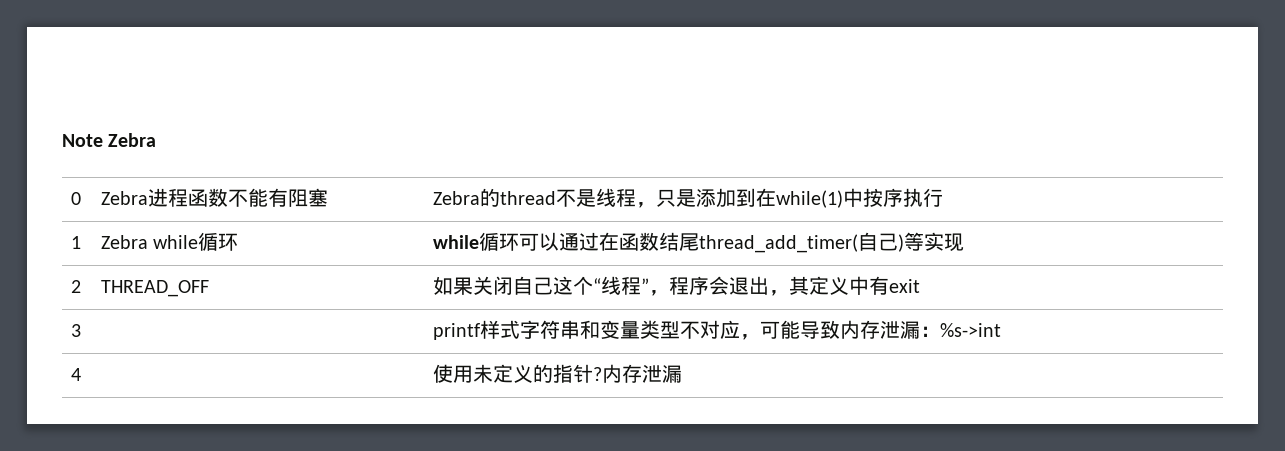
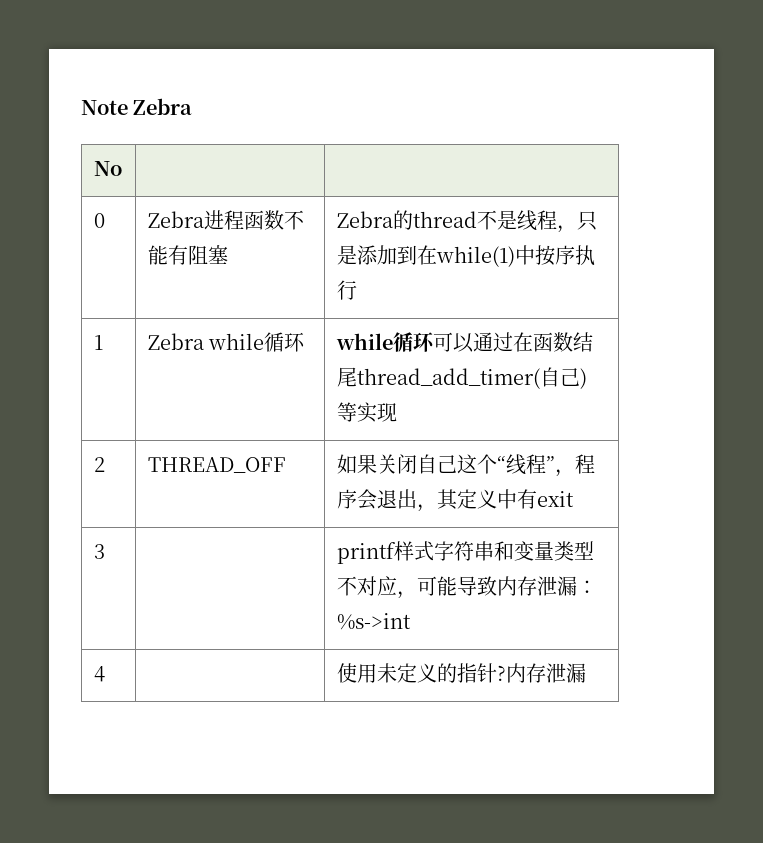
+ No | |

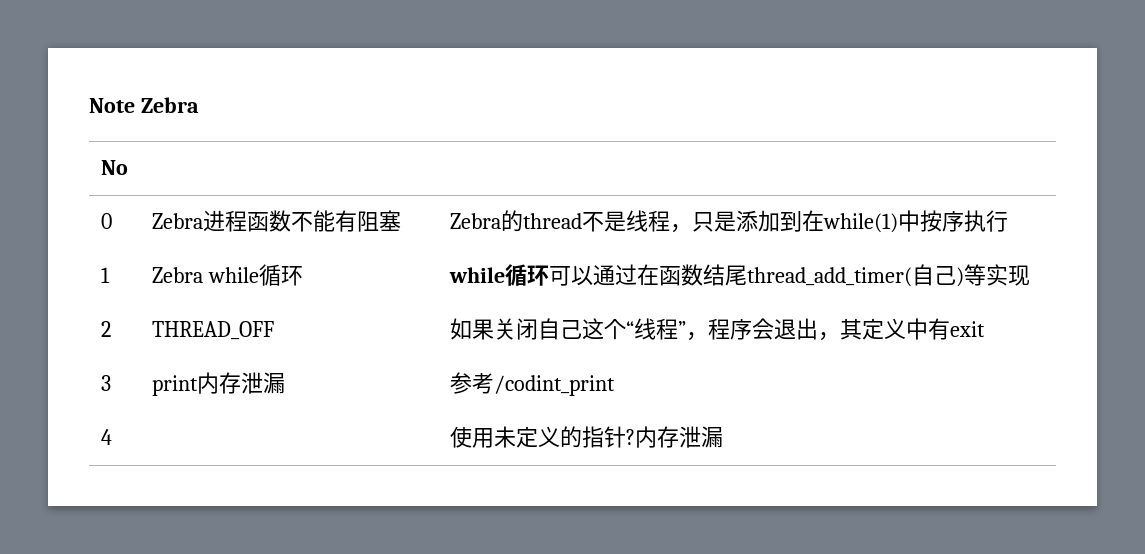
- 3 | | printf样式字符串和变量类型不对应，可能导致内存泄漏：%s->int
+ 3 | print内存泄漏 | 参考/codint_print

